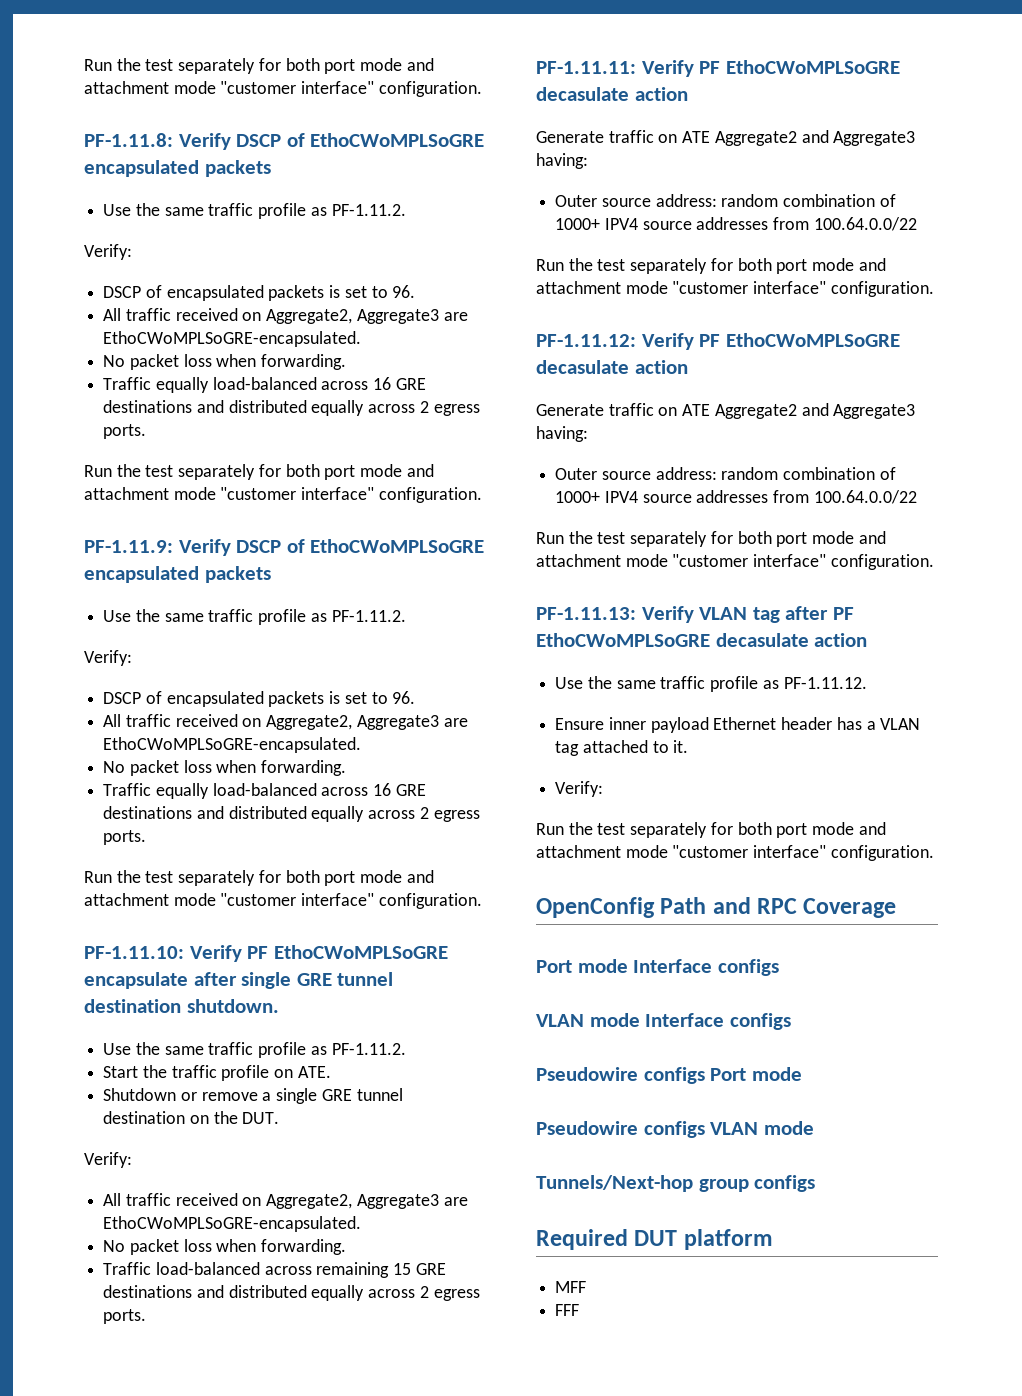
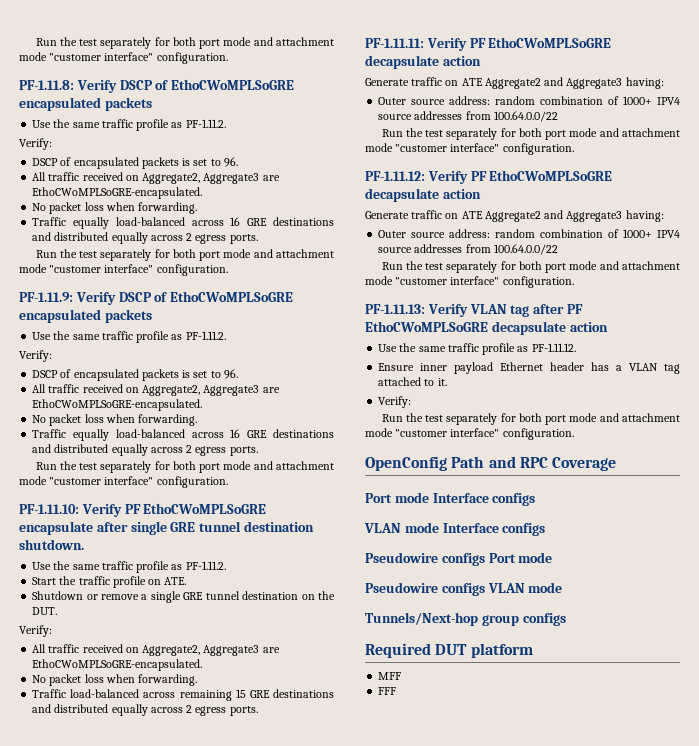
- PF-1.11.11: Verify PF EthoCWoMPLSoGRE decasulate action
+ PF-1.11.11: Verify PF EthoCWoMPLSoGRE decapsulate action
- PF-1.11.12: Verify PF EthoCWoMPLSoGRE decasulate action
+ PF-1.11.12: Verify PF EthoCWoMPLSoGRE decapsulate action
- PF-1.11.13: Verify VLAN tag after PF EthoCWoMPLSoGRE decasulate action
+ PF-1.11.13: Verify VLAN tag after PF EthoCWoMPLSoGRE decapsulate action

